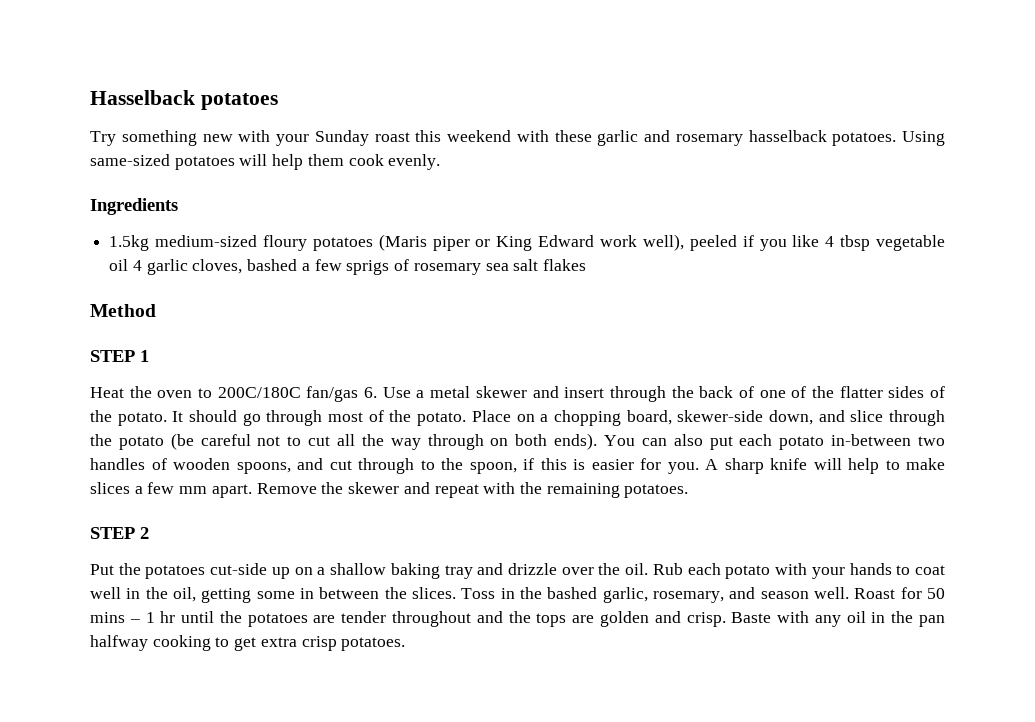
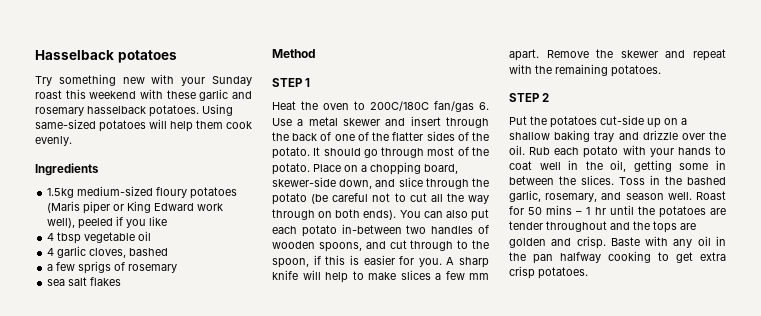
- 1.5kg medium-sized floury potatoes (Maris piper or King Edward work well), peeled if you like 4 tbsp vegetable oil 4 garlic cloves, bashed a few sprigs of rosemary sea salt flakes
+ 1.5kg medium-sized floury potatoes (Maris piper or King Edward work well), peeled if you like
+ 4 tbsp vegetable oil
+ 4 garlic cloves, bashed
+ a few sprigs of rosemary
+ sea salt flakes

